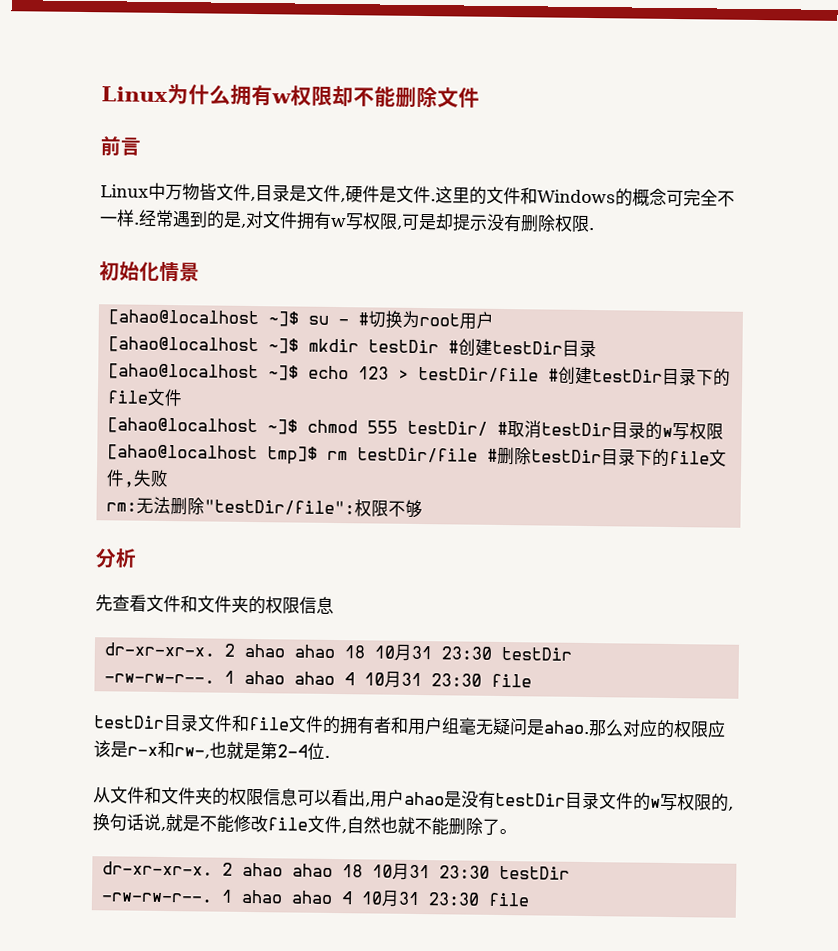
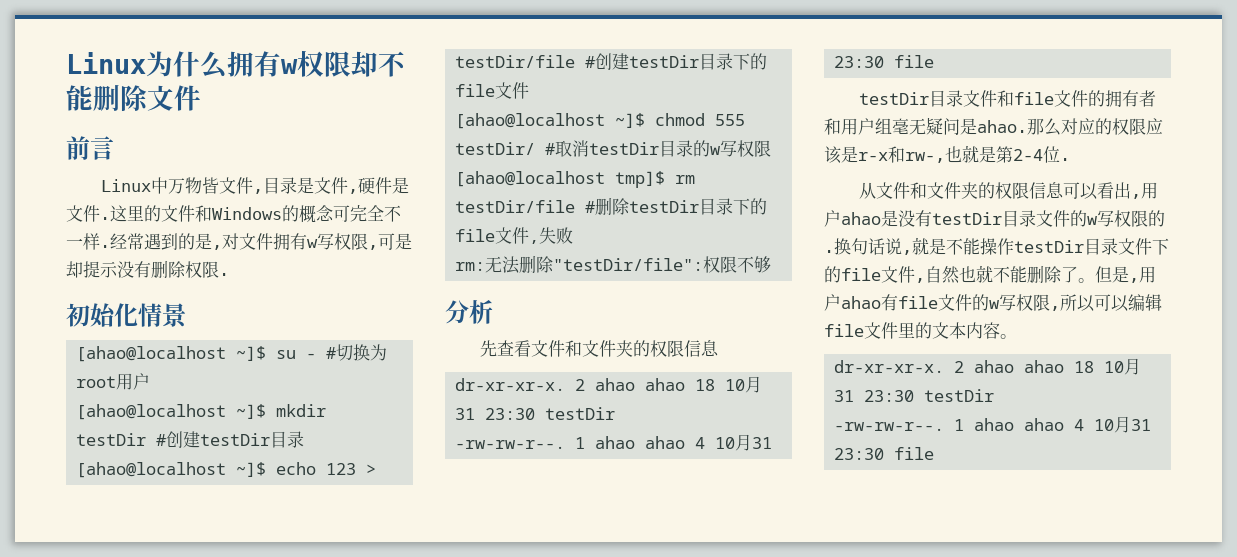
- 从文件和文件夹的权限信息可以看出,用户ahao是没有testDir目录文件的w写权限的,换句话说,就是不能修改file文件,自然也就不能删除了。
+ 从文件和文件夹的权限信息可以看出,用户ahao是没有testDir目录文件的w写权限的.换句话说,就是不能操作testDir目录文件下的file文件,自然也就不能删除了。但是,用户ahao有file文件的w写权限,所以可以编辑file文件里的文本内容。

